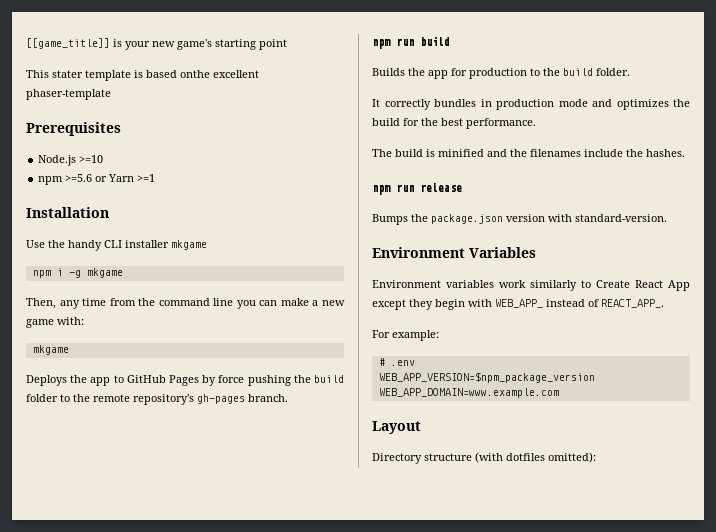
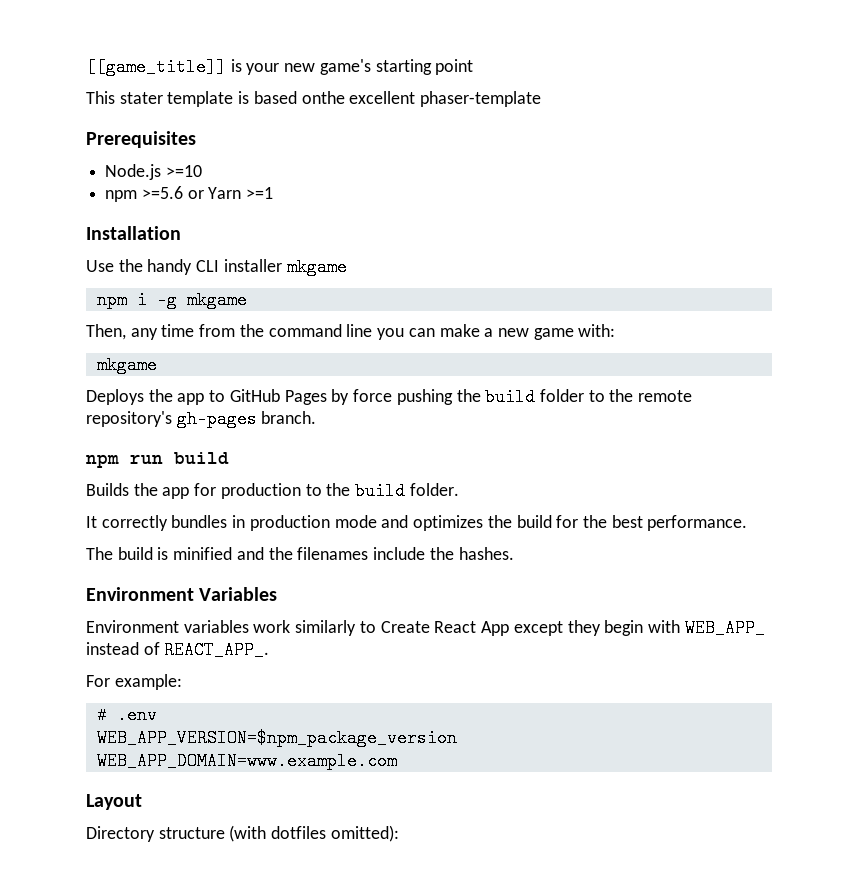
- npm run release
- Bumps the package.json version with standard-version.

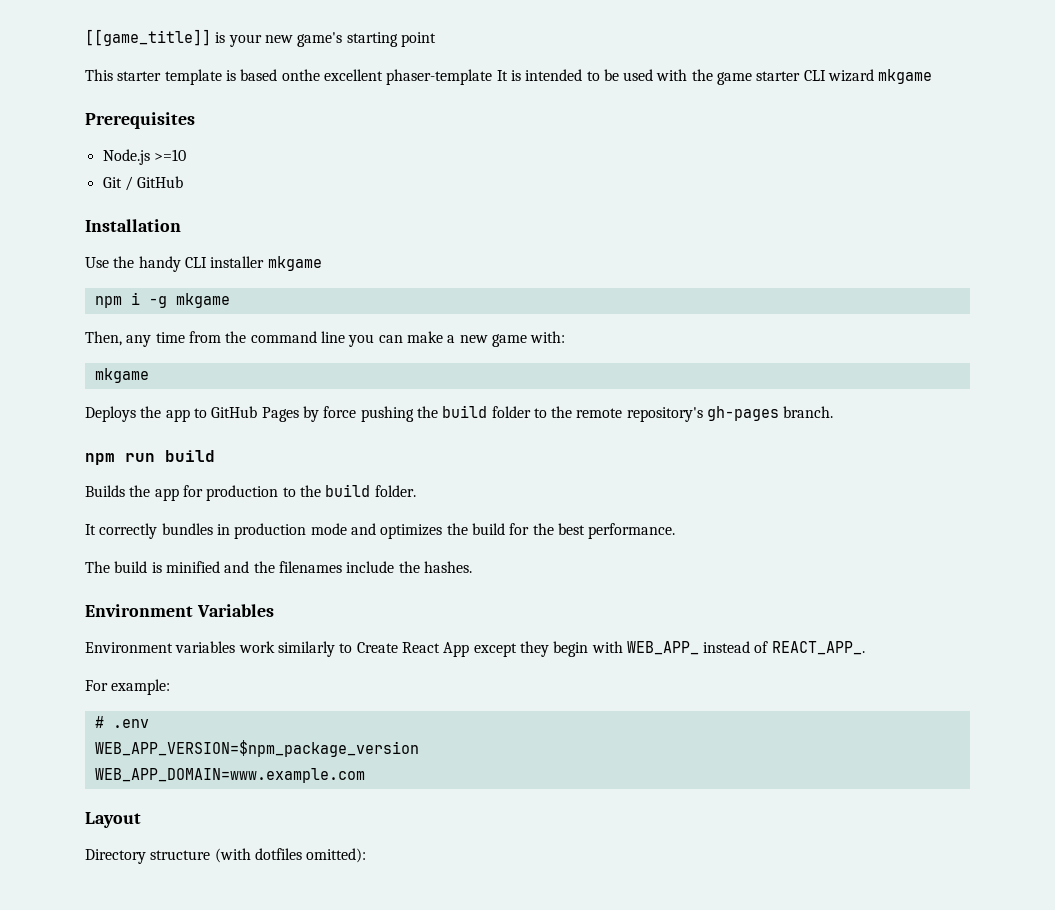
- This stater template is based onthe excellent phaser-template
+ This starter template is based onthe excellent phaser-template It is intended to be used with the game starter CLI wizard mkgame
  Prerequisites
  Node.js >=10
- npm >=5.6 or Yarn >=1
+ Git / GitHub

